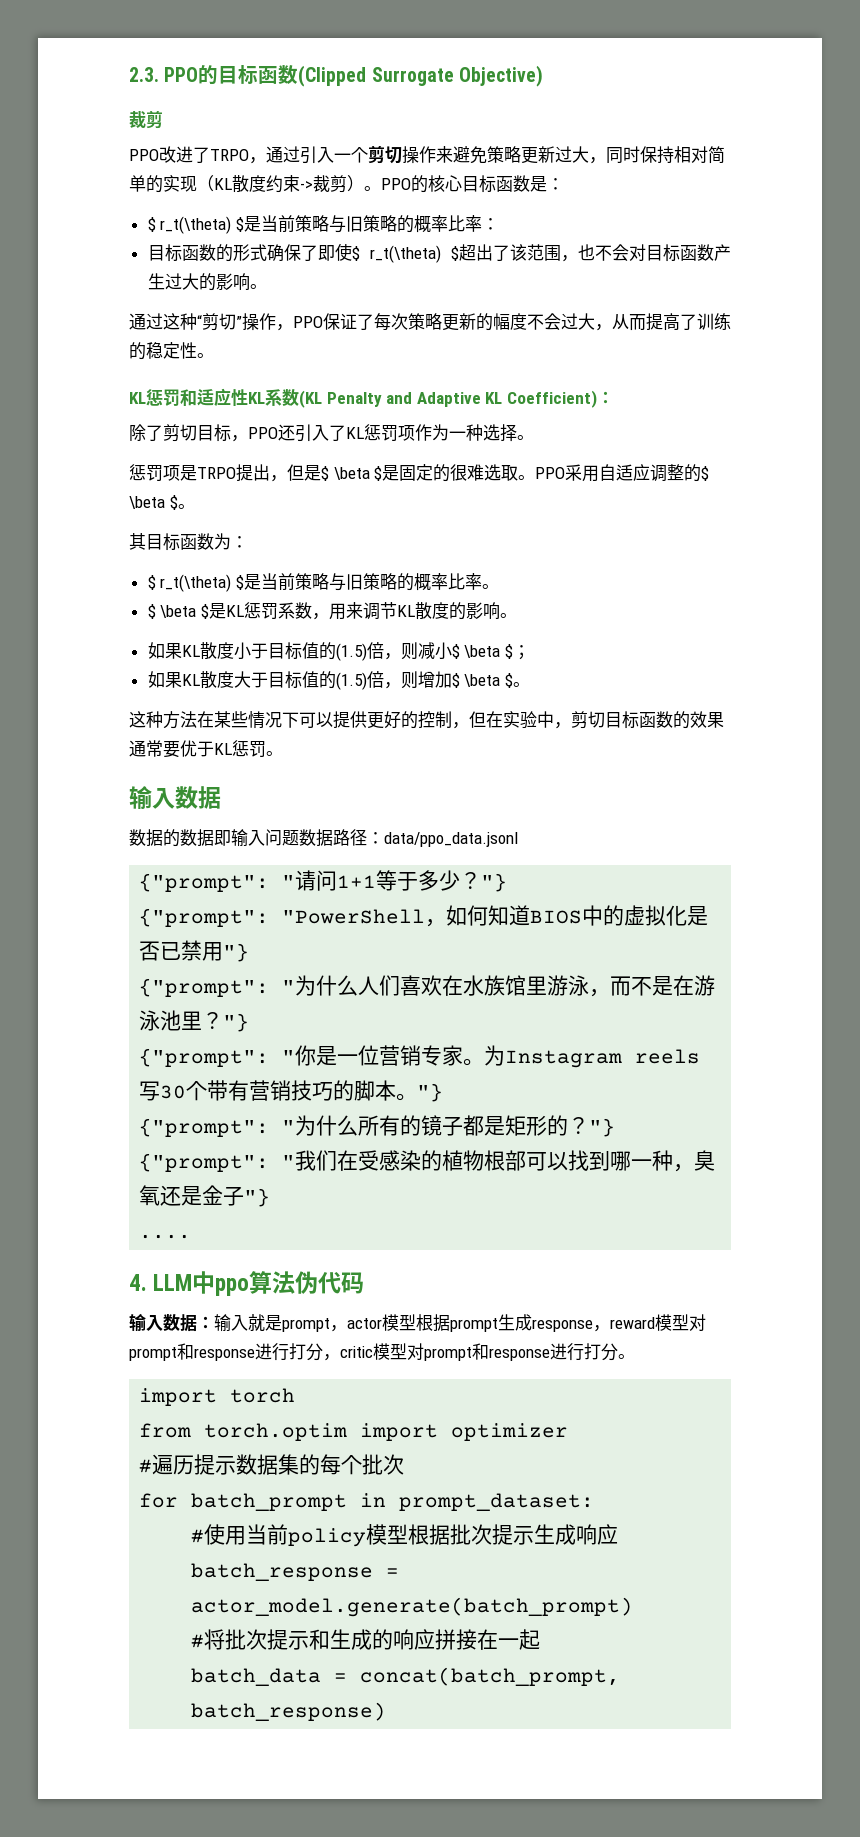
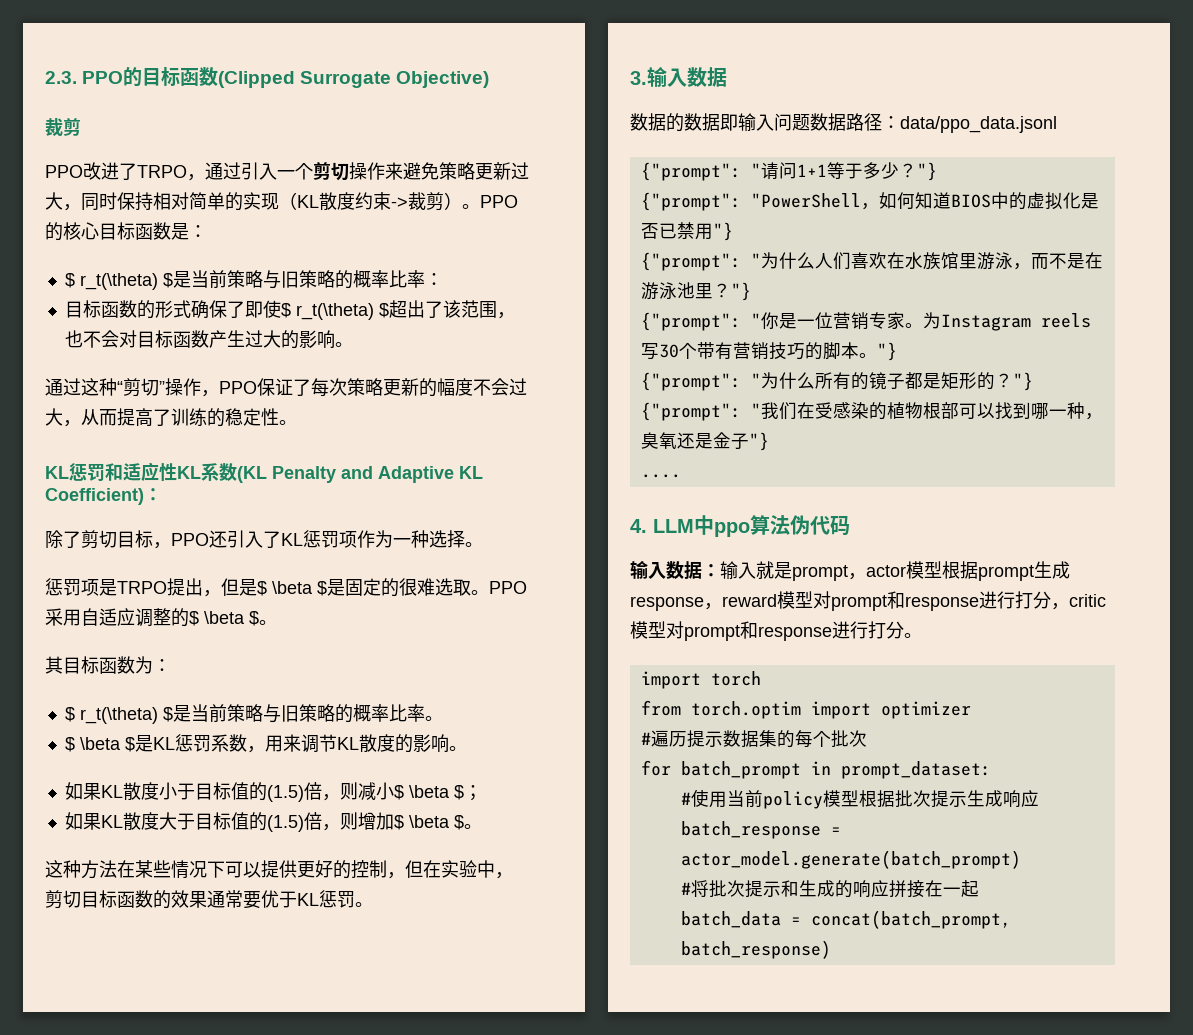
  这种方法在某些情况下可以提供更好的控制，但在实验中，剪切目标函数的效果通常要优于KL惩罚。
- 输入数据
+ 3.输入数据

